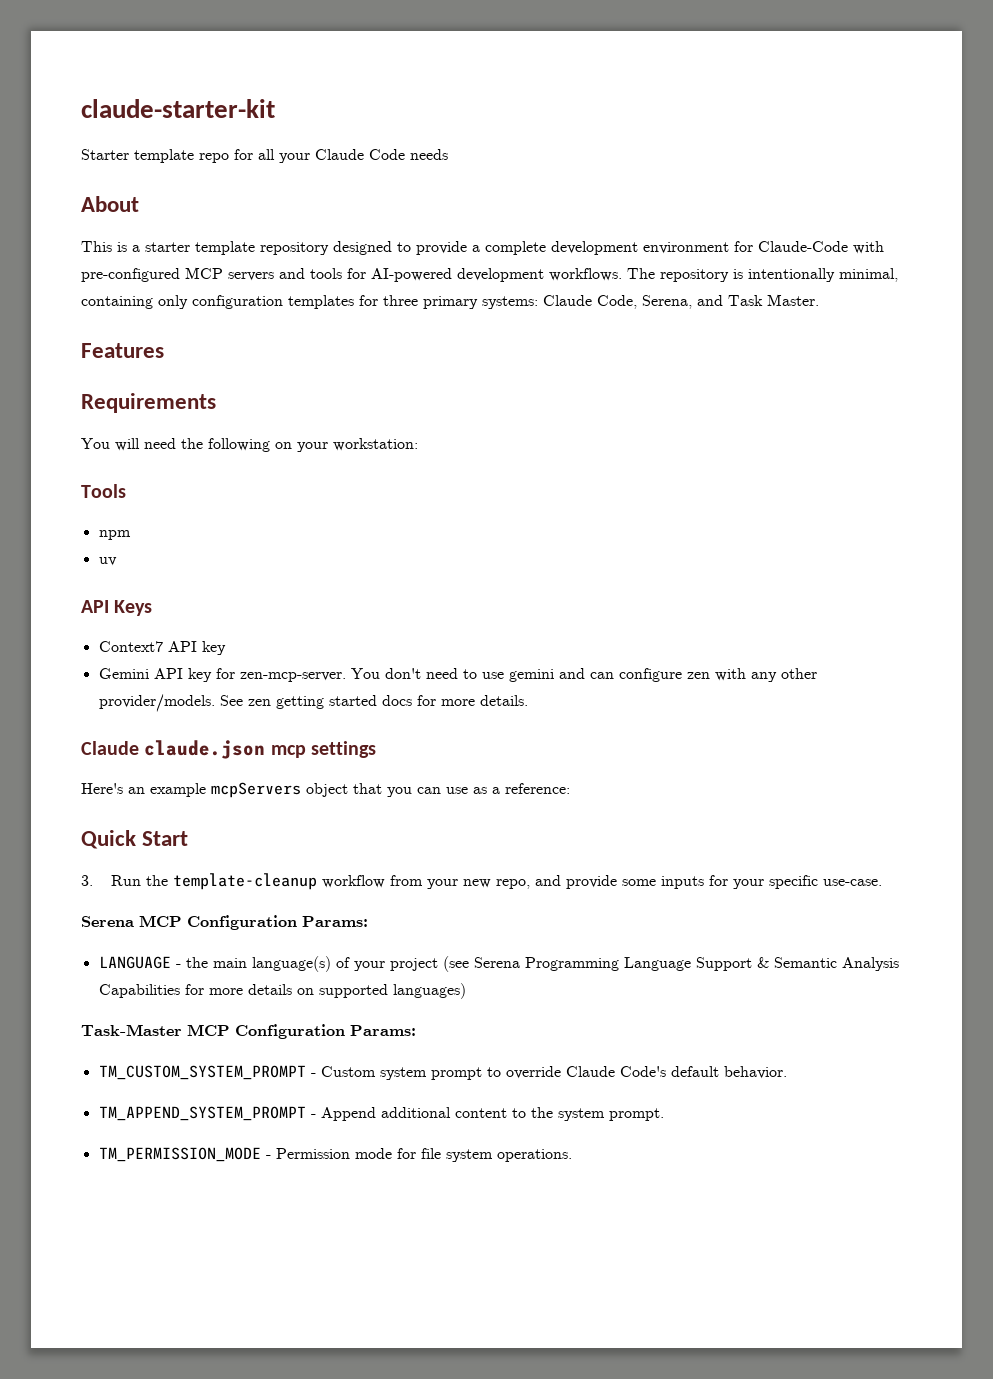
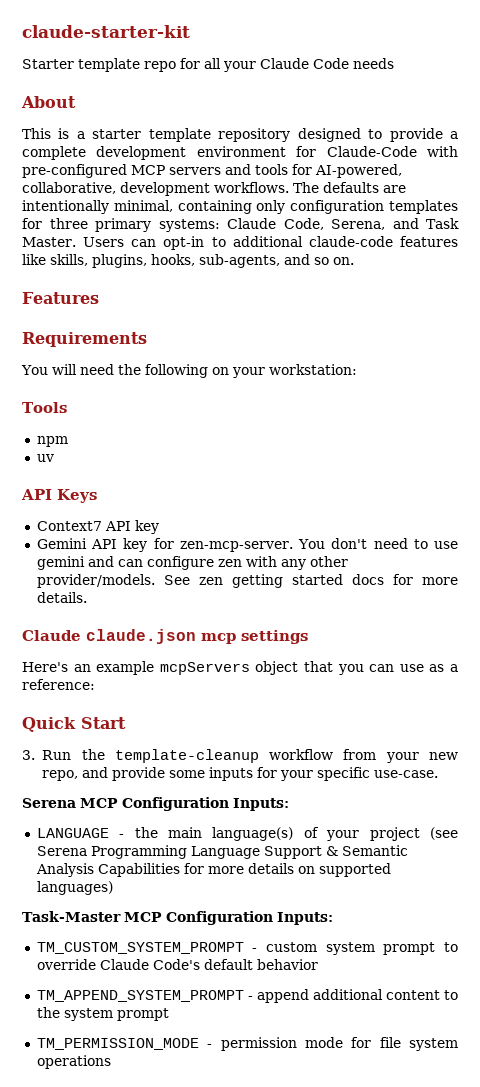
- This is a starter template repository designed to provide a complete development environment for Claude-Code with pre-configured MCP servers and tools for AI-powered development workflows.
+ This is a starter template repository designed to provide a complete development environment for Claude-Code with pre-configured MCP servers and tools for AI-powered, collaborative, development workflows.
- The repository is intentionally minimal, containing only configuration templates for three primary systems: Claude Code, Serena, and Task Master.
+ The defaults are intentionally minimal, containing only configuration templates for three primary systems: Claude Code, Serena, and Task Master. Users can opt-in to additional claude-code features like skills, plugins, hooks, sub-agents, and so on.
- Serena MCP Configuration Params:
+ Serena MCP Configuration Inputs:
- Task-Master MCP Configuration Params:
+ Task-Master MCP Configuration Inputs:
- TM_CUSTOM_SYSTEM_PROMPT - Custom system prompt to override Claude Code's default behavior.
+ TM_CUSTOM_SYSTEM_PROMPT - custom system prompt to override Claude Code's default behavior
- TM_APPEND_SYSTEM_PROMPT - Append additional content to the system prompt.
+ TM_APPEND_SYSTEM_PROMPT - append additional content to the system prompt
- TM_PERMISSION_MODE - Permission mode for file system operations.
+ TM_PERMISSION_MODE - permission mode for file system operations

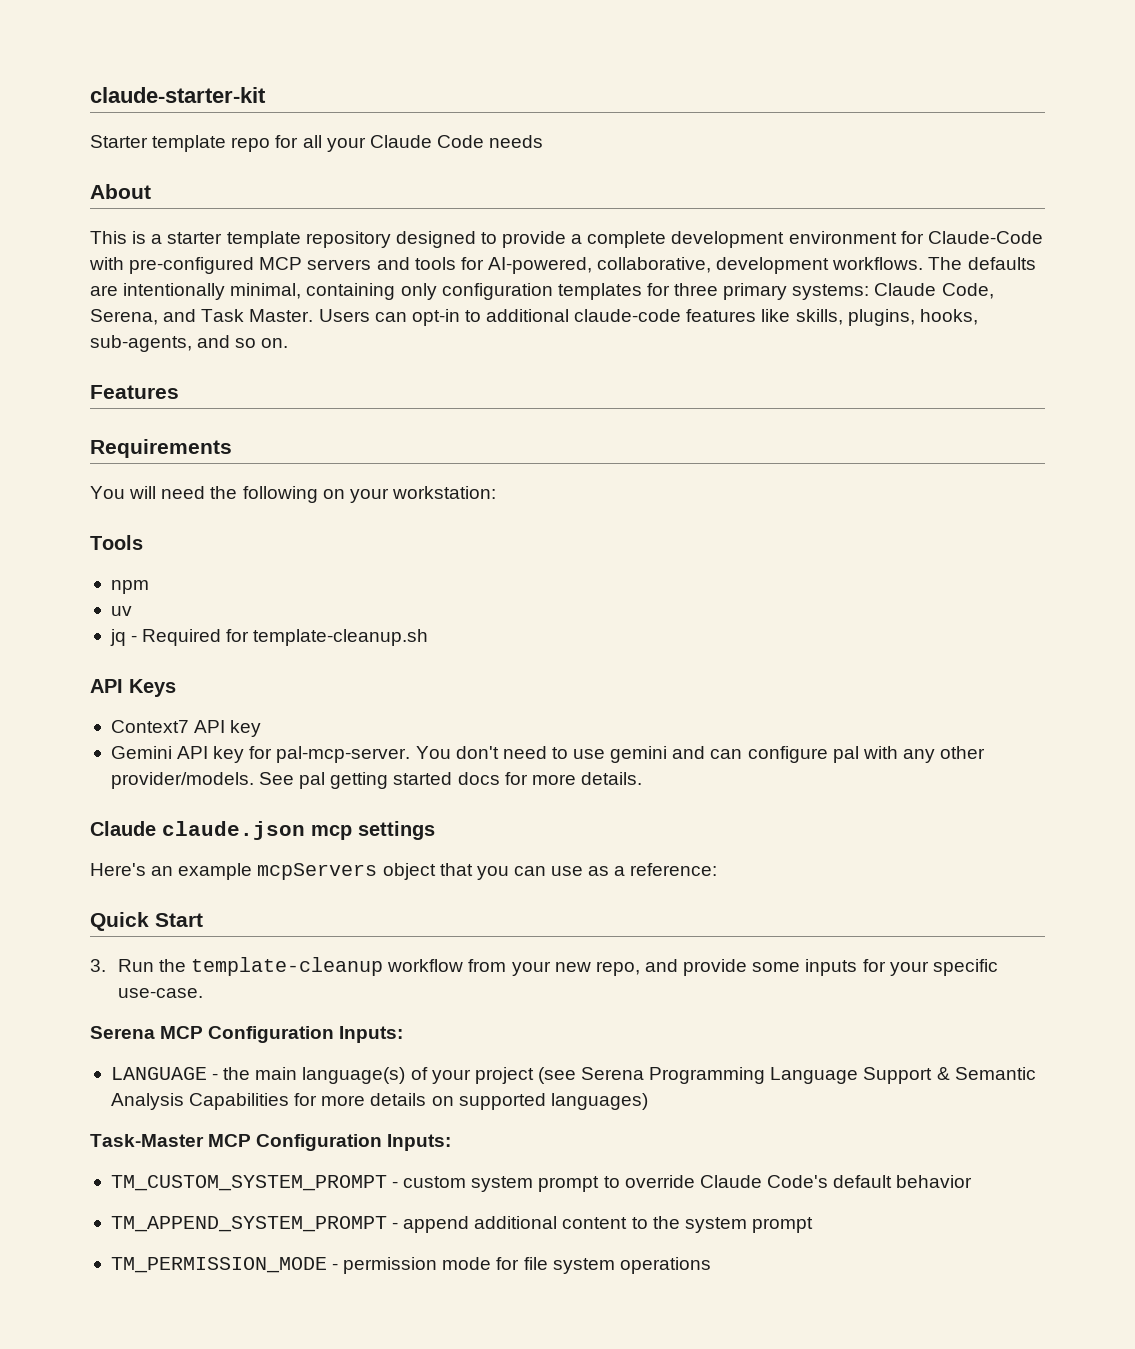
+ jq - Required for template-cleanup.sh
- Gemini API key for zen-mcp-server.
+ Gemini API key for pal-mcp-server.
- You don't need to use gemini and can configure zen with any other provider/models.
+ You don't need to use gemini and can configure pal with any other provider/models.
- See zen getting started docs for more details.
+ See pal getting started docs for more details.

